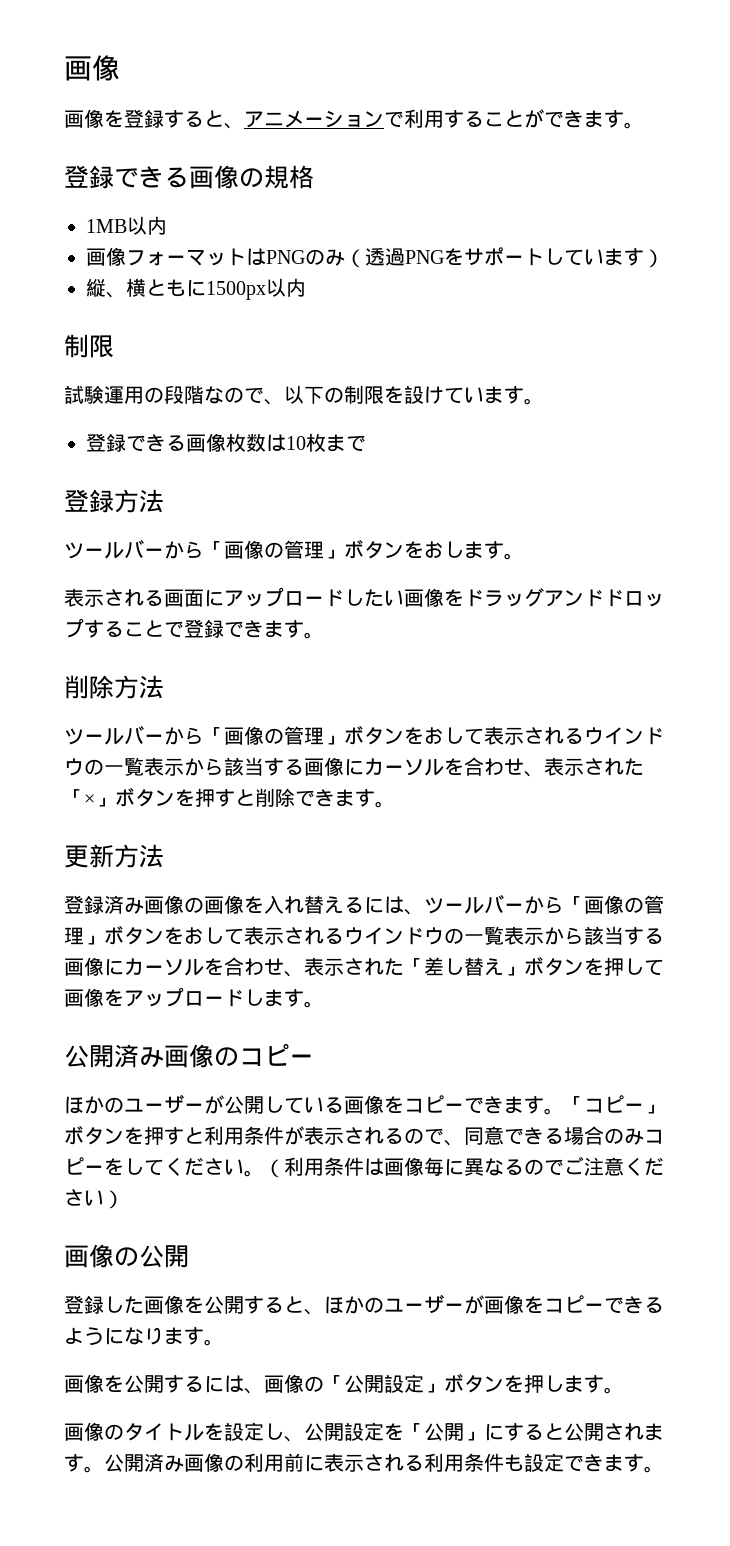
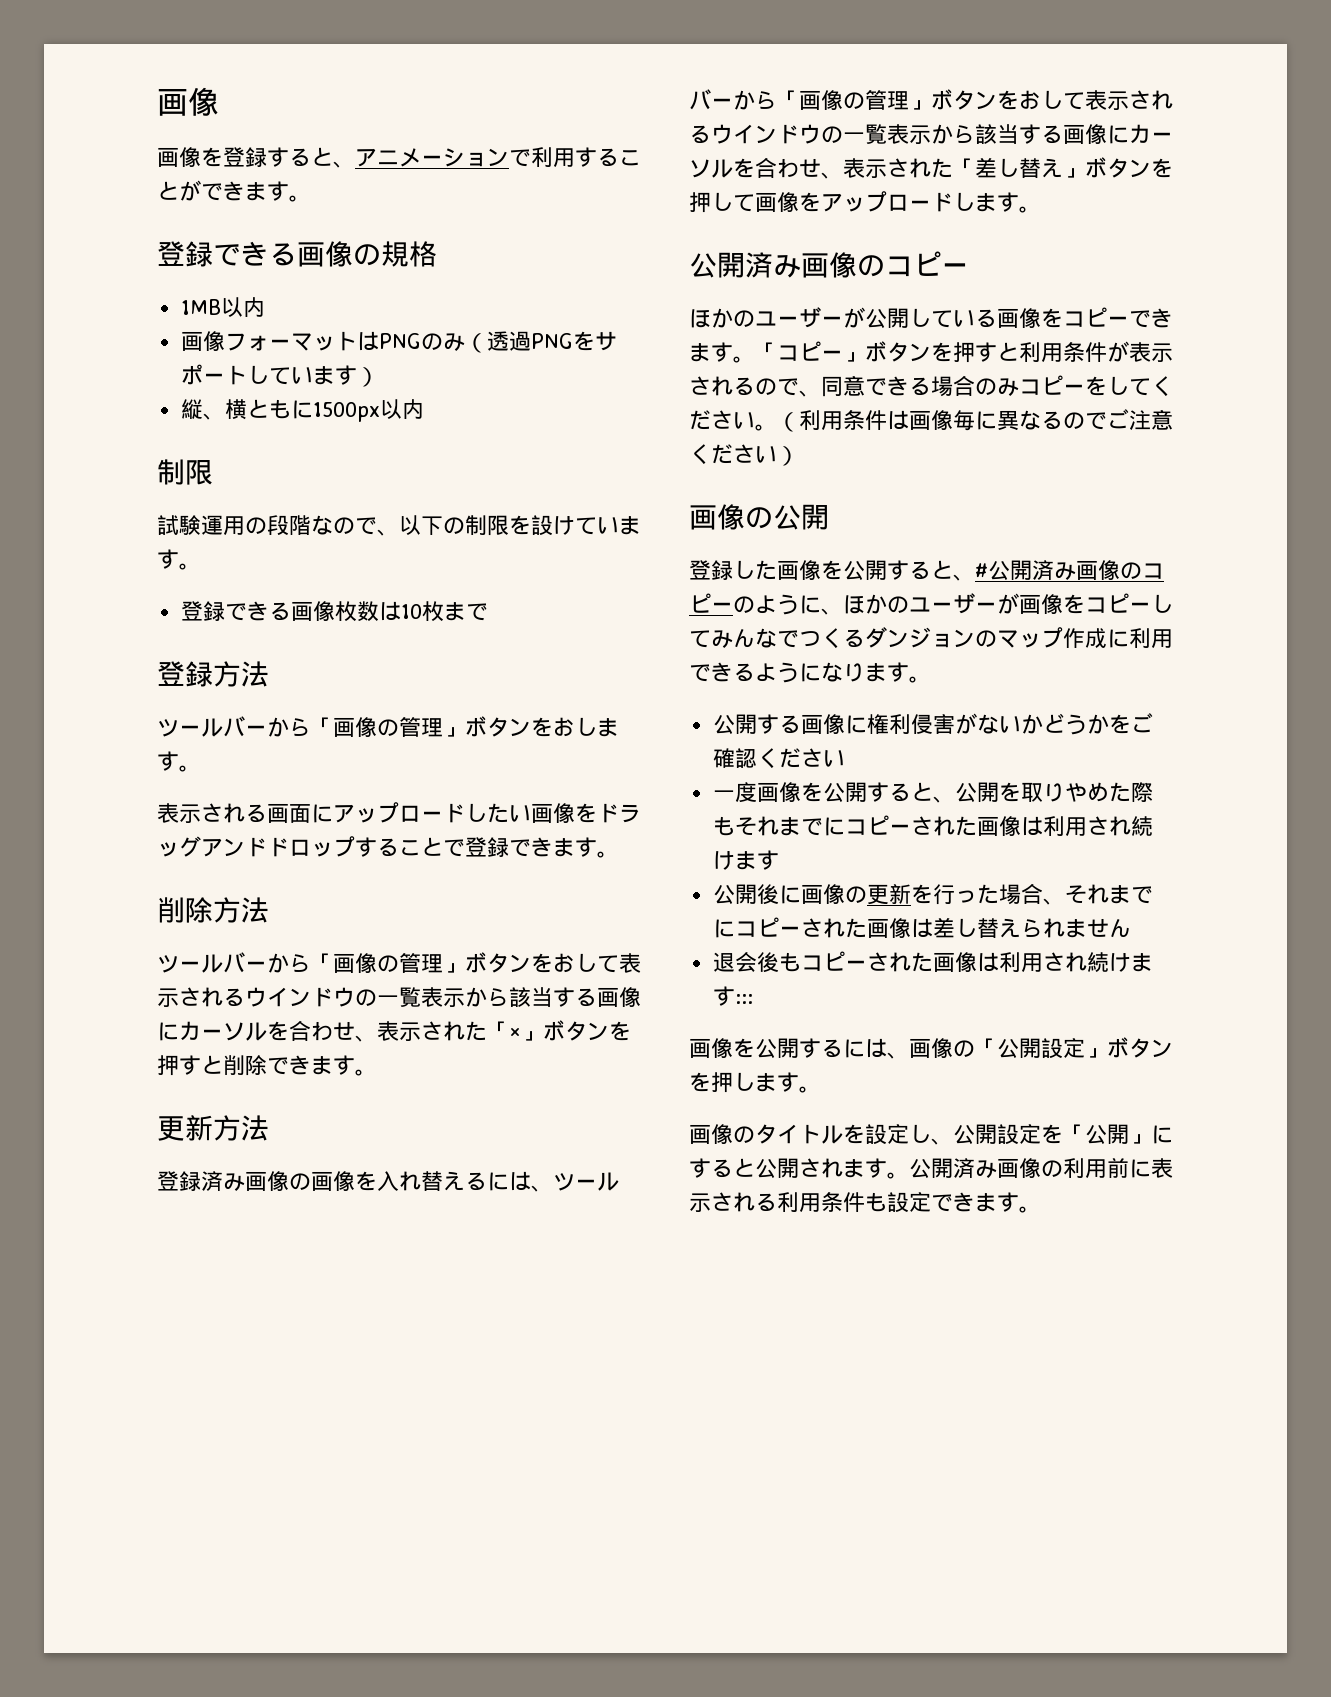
- 登録した画像を公開すると、ほかのユーザーが画像をコピーできるようになります。
+ 登録した画像を公開すると、#公開済み画像のコピーのように、ほかのユーザーが画像をコピーしてみんなでつくるダンジョンのマップ作成に利用できるようになります。
+ 公開する画像に権利侵害がないかどうかをご確認ください
+ 一度画像を公開すると、公開を取りやめた際もそれまでにコピーされた画像は利用され続けます
+ 公開後に画像の更新を行った場合、それまでにコピーされた画像は差し替えられません
+ 退会後もコピーされた画像は利用され続けます:::

